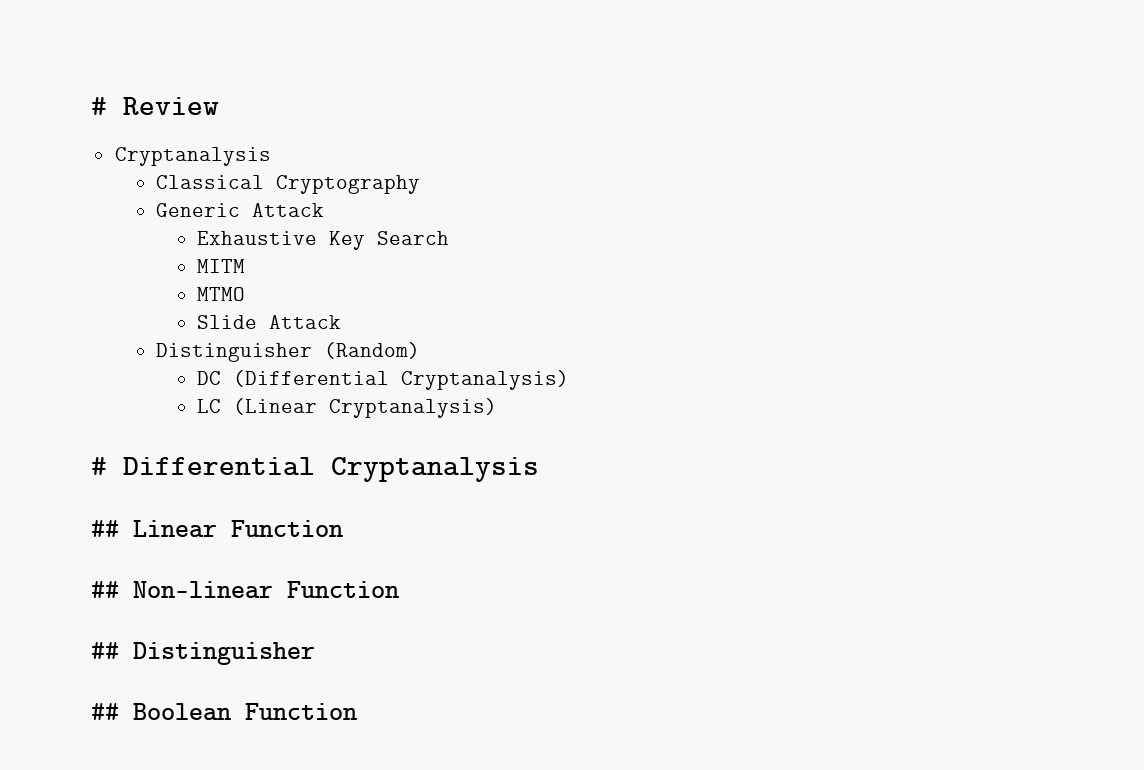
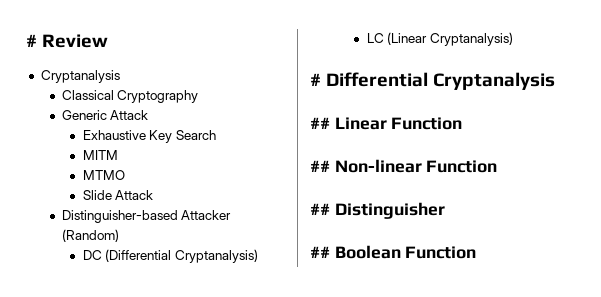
- Distinguisher (Random)
+ Distinguisher-based Attacker (Random)

